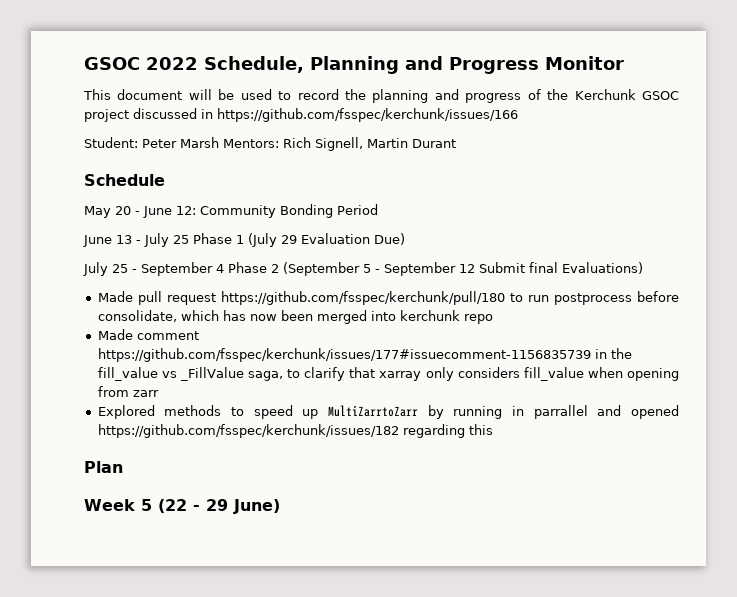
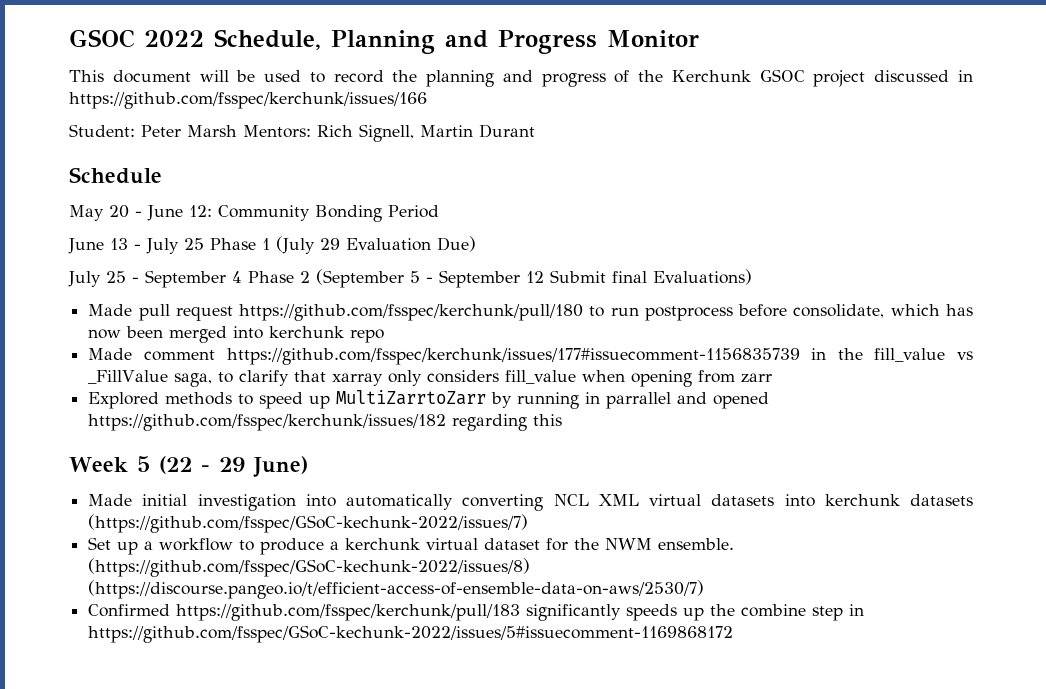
- Plan
+ Made initial investigation into automatically converting NCL XML virtual datasets into kerchunk datasets (https://github.com/fsspec/GSoC-kechunk-2022/issues/7)
+ Set up a workflow to produce a kerchunk virtual dataset for the NWM ensemble. (https://github.com/fsspec/GSoC-kechunk-2022/issues/8) (https://discourse.pangeo.io/t/efficient-access-of-ensemble-data-on-aws/2530/7)
+ Confirmed https://github.com/fsspec/kerchunk/pull/183 significantly speeds up the combine step in https://github.com/fsspec/GSoC-kechunk-2022/issues/5#issuecomment-1169868172

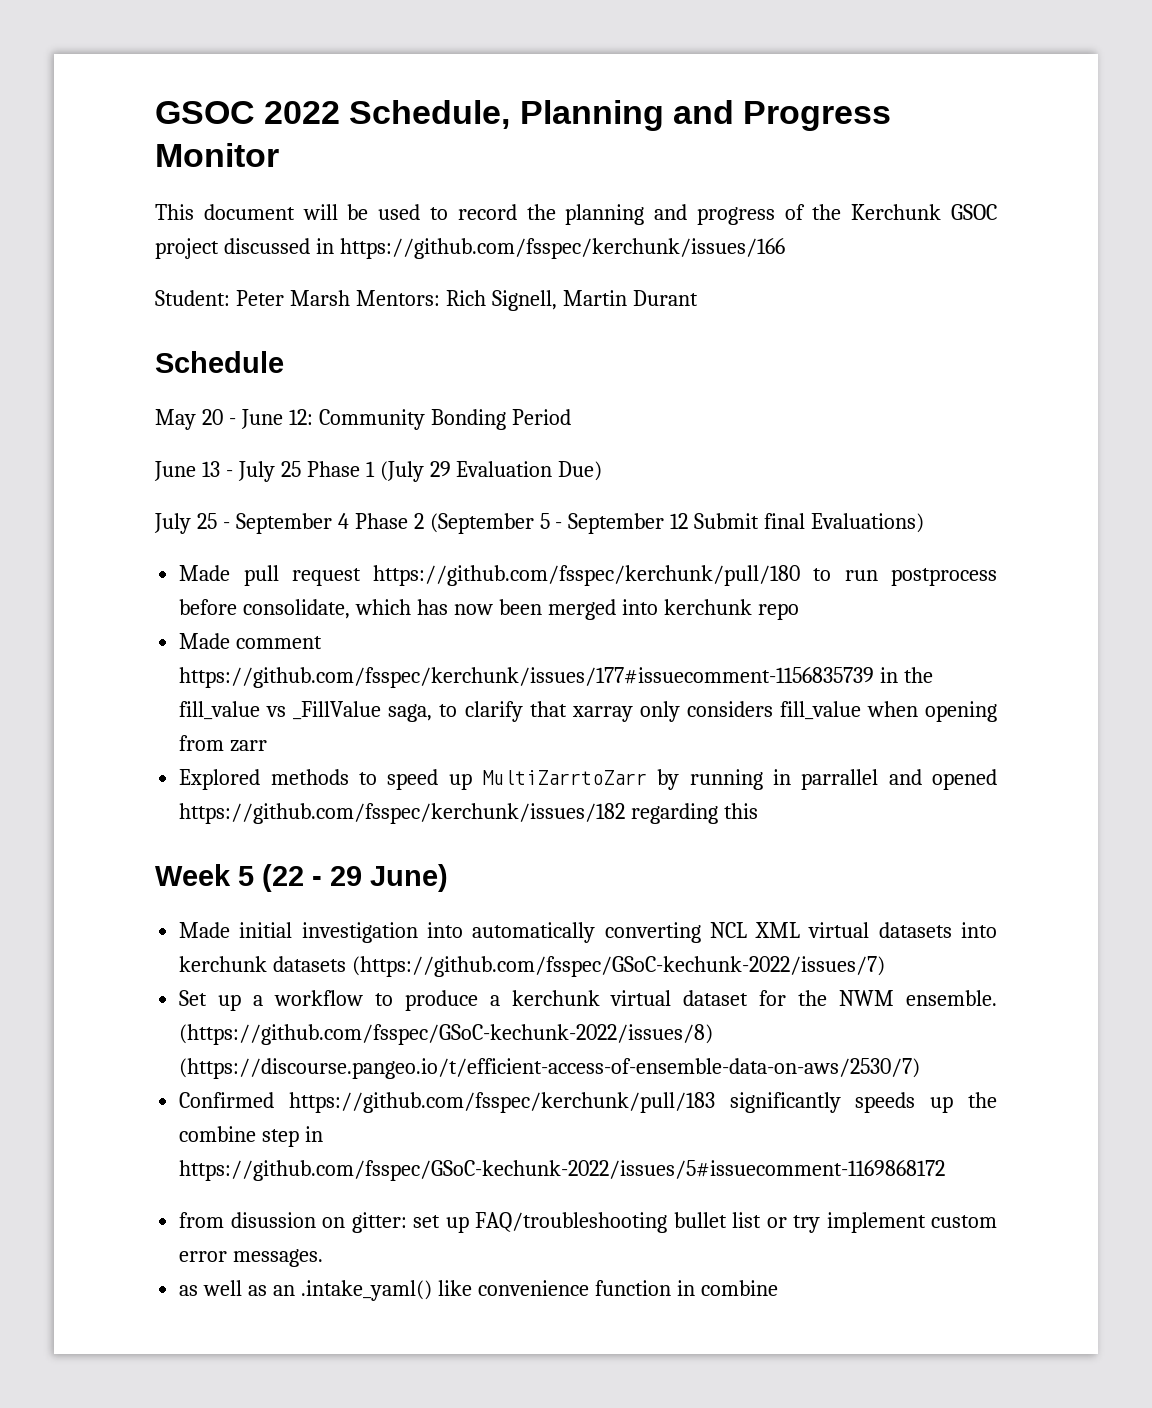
+ from disussion on gitter: set up FAQ/troubleshooting bullet list or try implement custom error messages.
+ as well as an .intake_yaml() like convenience function in combine

